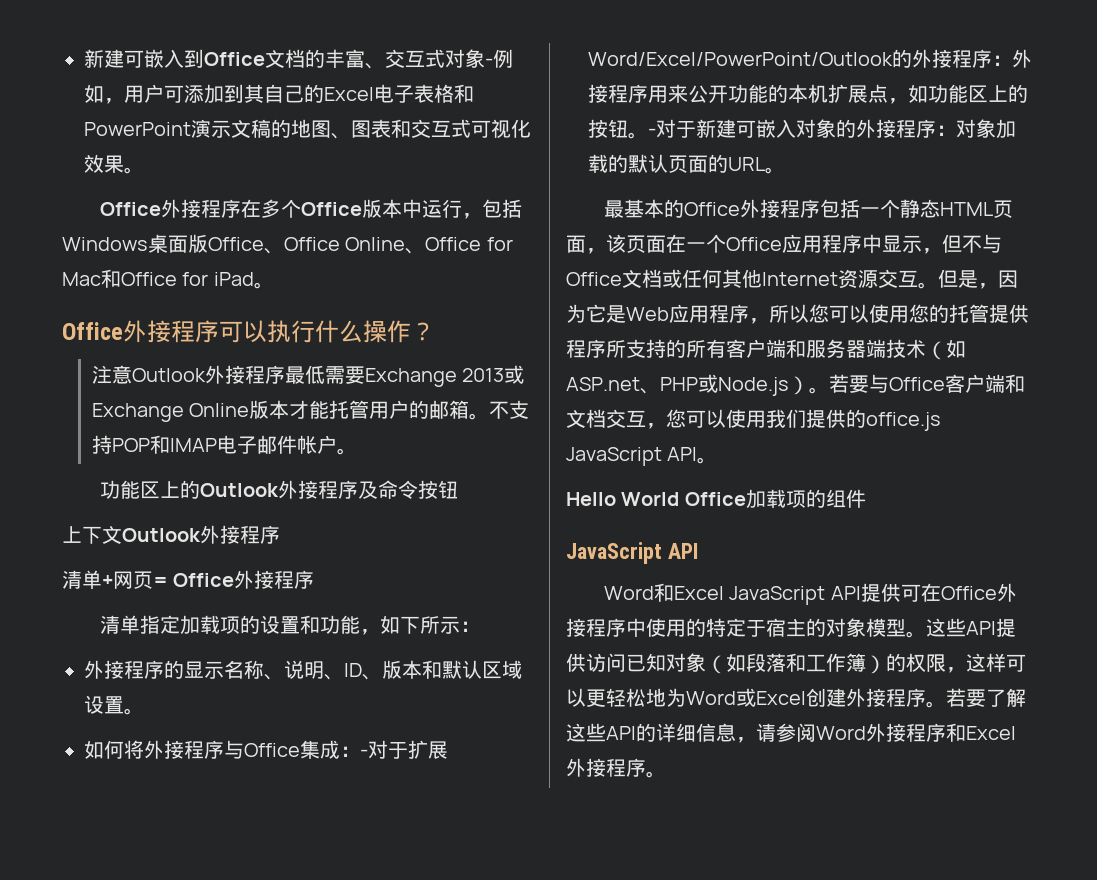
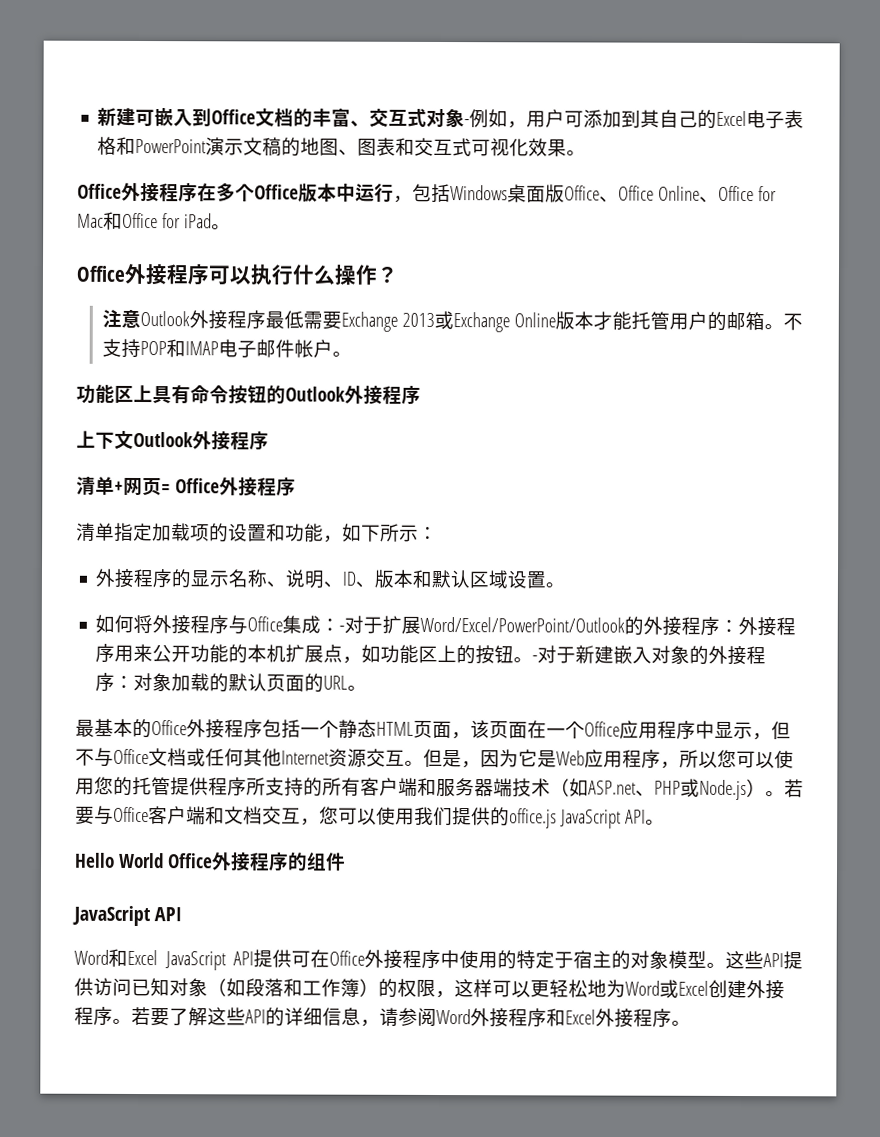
- 功能区上的Outlook外接程序及命令按钮
+ 功能区上具有命令按钮的Outlook外接程序
- -对于新建可嵌入对象的外接程序：对象加载的默认页面的URL。
+ -对于新建嵌入对象的外接程序：对象加载的默认页面的URL。
- Hello World Office加载项的组件
+ Hello World Office外接程序的组件

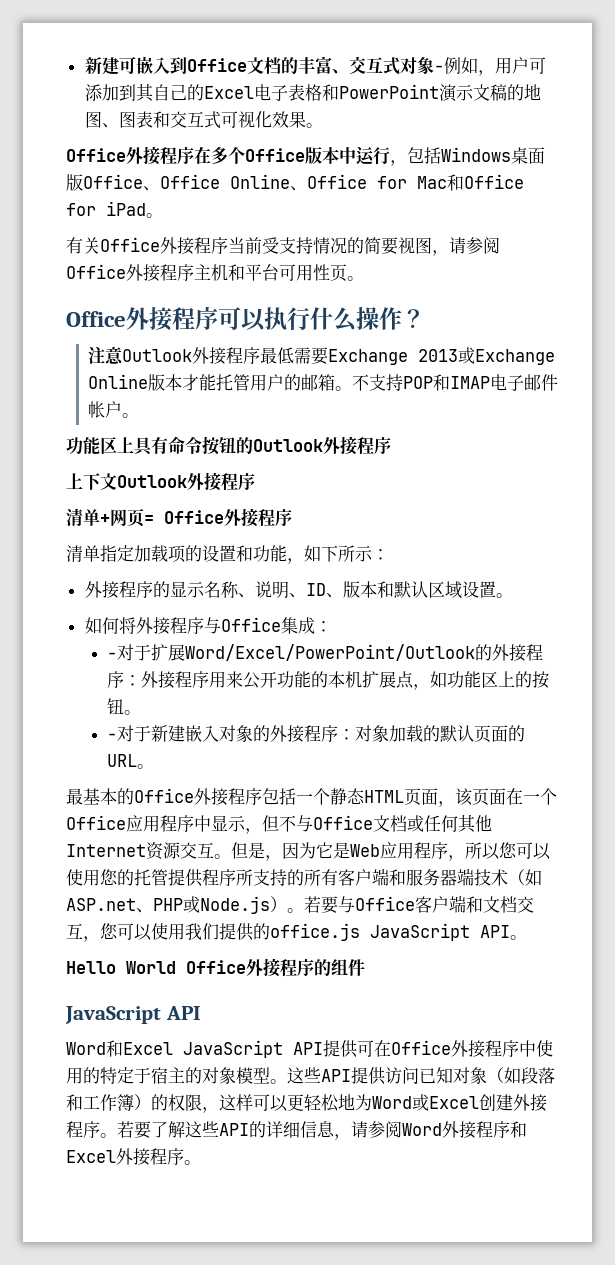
+ 有关Office外接程序当前受支持情况的简要视图，请参阅Office外接程序主机和平台可用性页。
- 如何将外接程序与Office集成：-对于扩展Word/Excel/PowerPoint/Outlook的外接程序：外接程序用来公开功能的本机扩展点，如功能区上的按钮。-对于新建嵌入对象的外接程序：对象加载的默认页面的URL。
+ 如何将外接程序与Office集成：
+ -对于扩展Word/Excel/PowerPoint/Outlook的外接程序：外接程序用来公开功能的本机扩展点，如功能区上的按钮。
+ -对于新建嵌入对象的外接程序：对象加载的默认页面的URL。

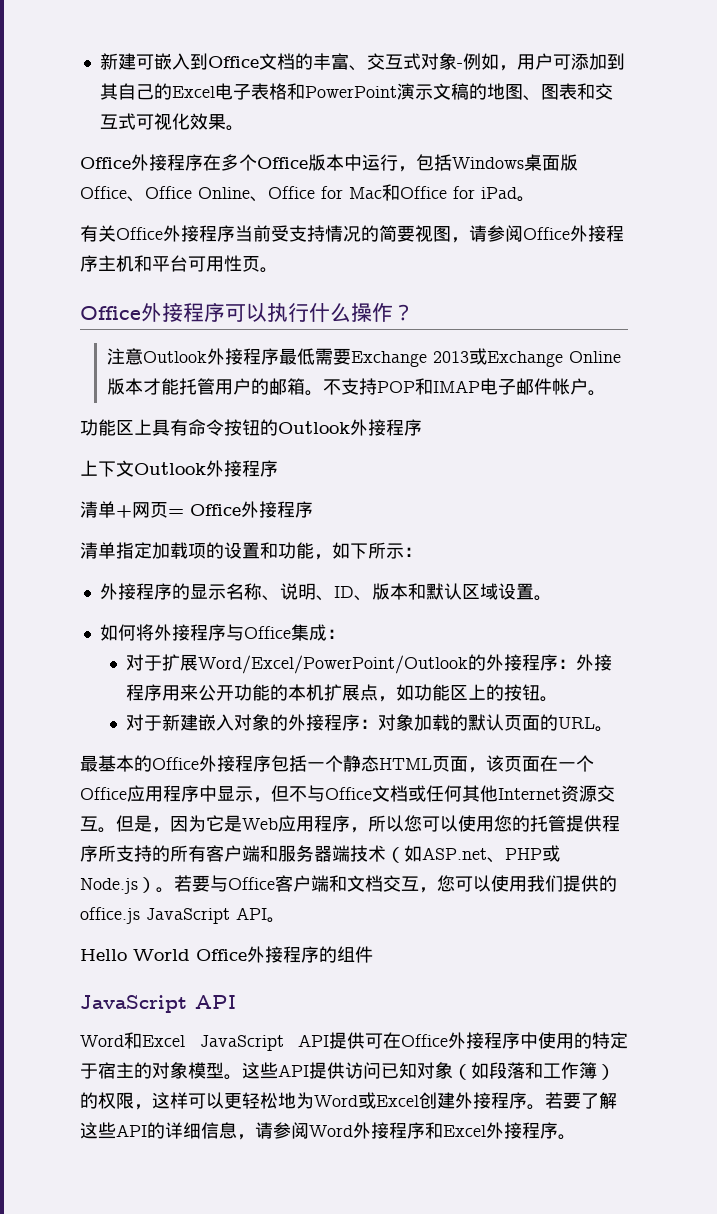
- -对于扩展Word/Excel/PowerPoint/Outlook的外接程序：外接程序用来公开功能的本机扩展点，如功能区上的按钮。
+ 对于扩展Word/Excel/PowerPoint/Outlook的外接程序：外接程序用来公开功能的本机扩展点，如功能区上的按钮。
- -对于新建嵌入对象的外接程序：对象加载的默认页面的URL。
+ 对于新建嵌入对象的外接程序：对象加载的默认页面的URL。

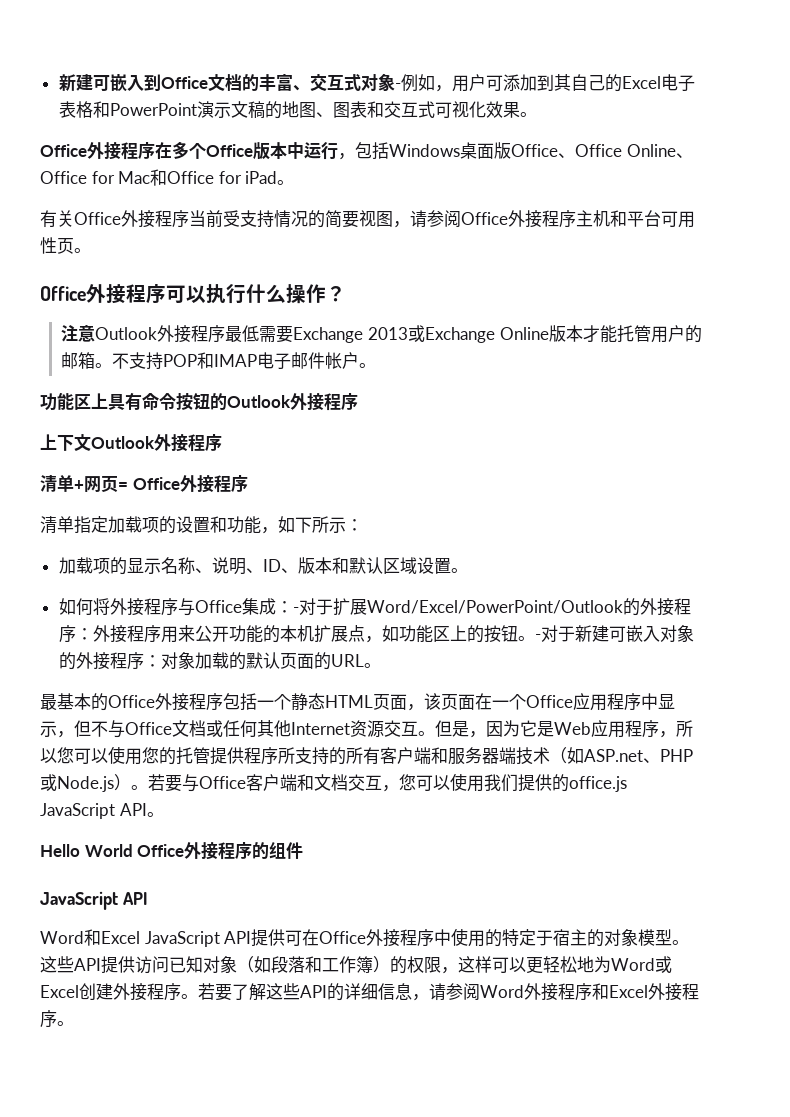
- 外接程序的显示名称、说明、ID、版本和默认区域设置。
+ 加载项的显示名称、说明、ID、版本和默认区域设置。
- 如何将外接程序与Office集成：
- 对于扩展Word/Excel/PowerPoint/Outlook的外接程序：外接程序用来公开功能的本机扩展点，如功能区上的按钮。
- 对于新建嵌入对象的外接程序：对象加载的默认页面的URL。
+ 如何将外接程序与Office集成：-对于扩展Word/Excel/PowerPoint/Outlook的外接程序：外接程序用来公开功能的本机扩展点，如功能区上的按钮。-对于新建可嵌入对象的外接程序：对象加载的默认页面的URL。

